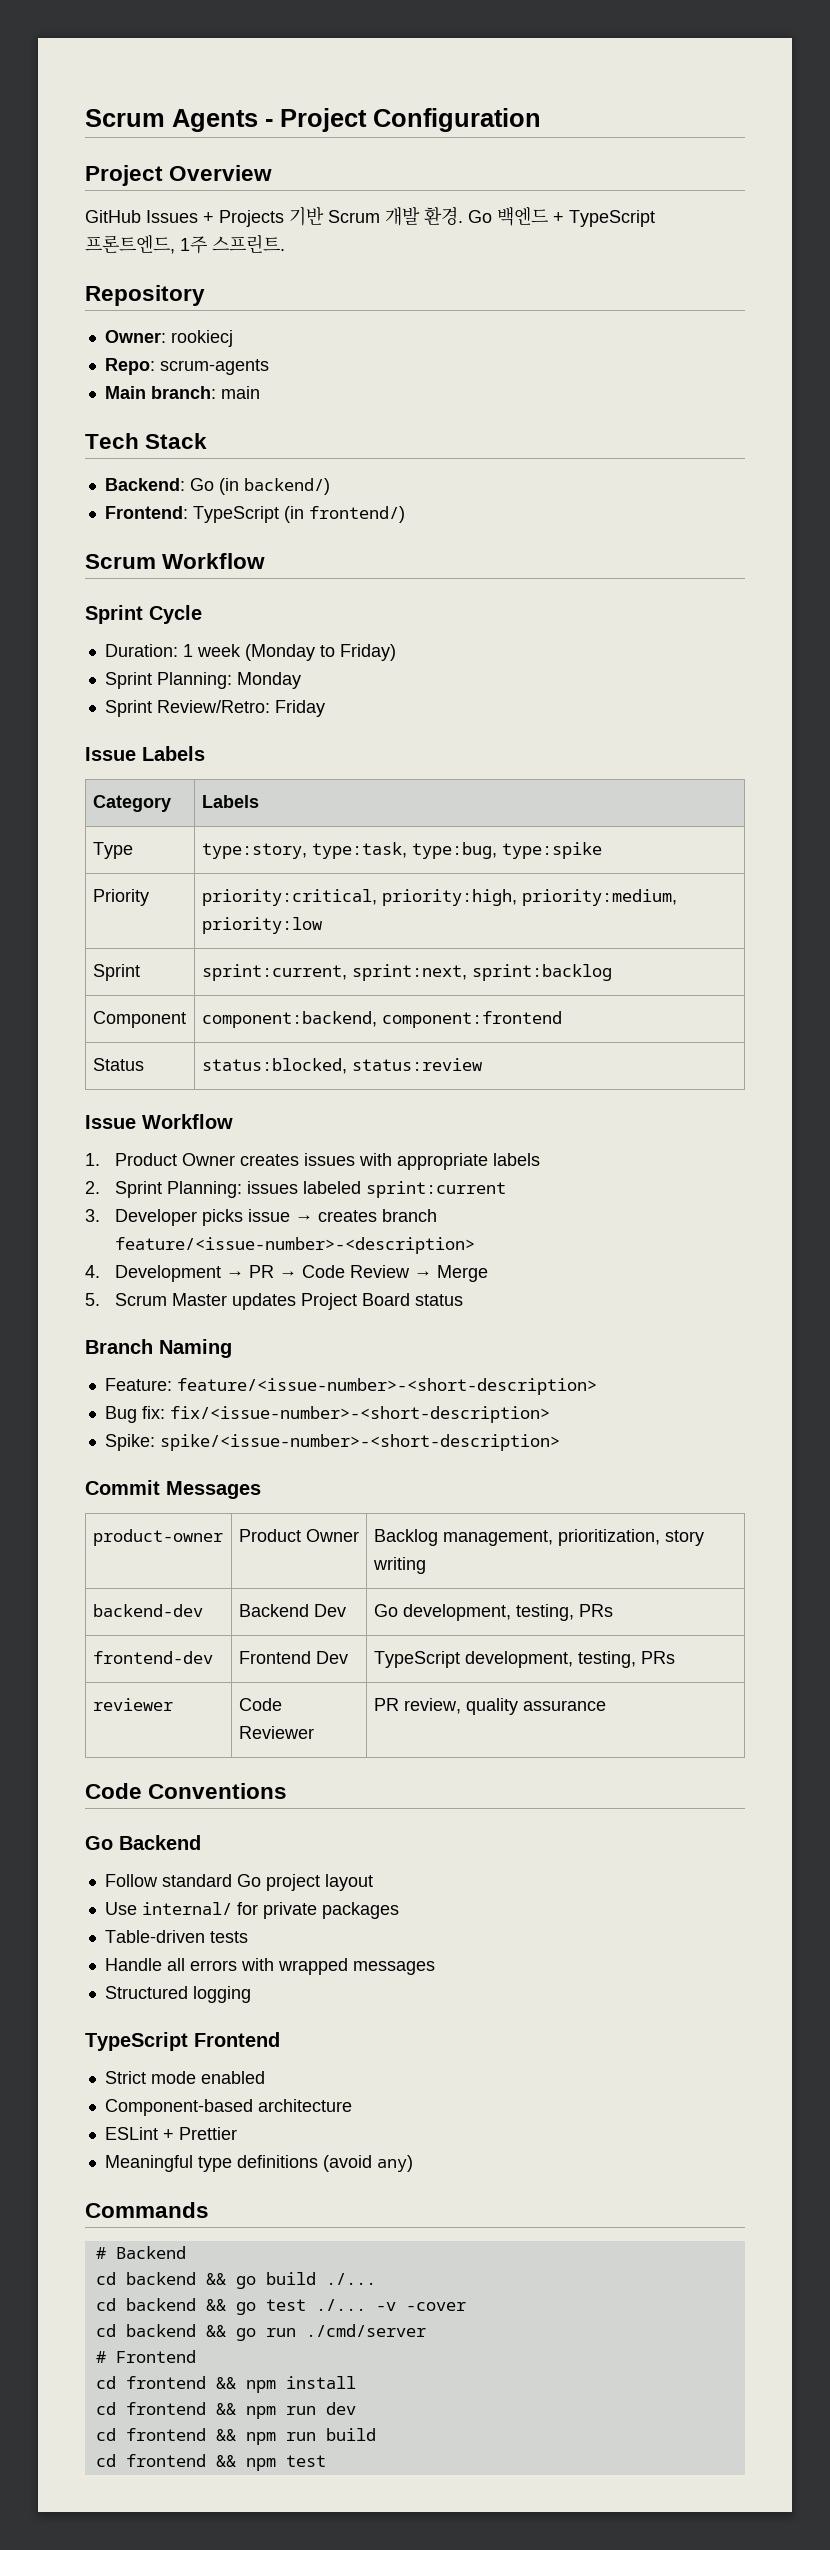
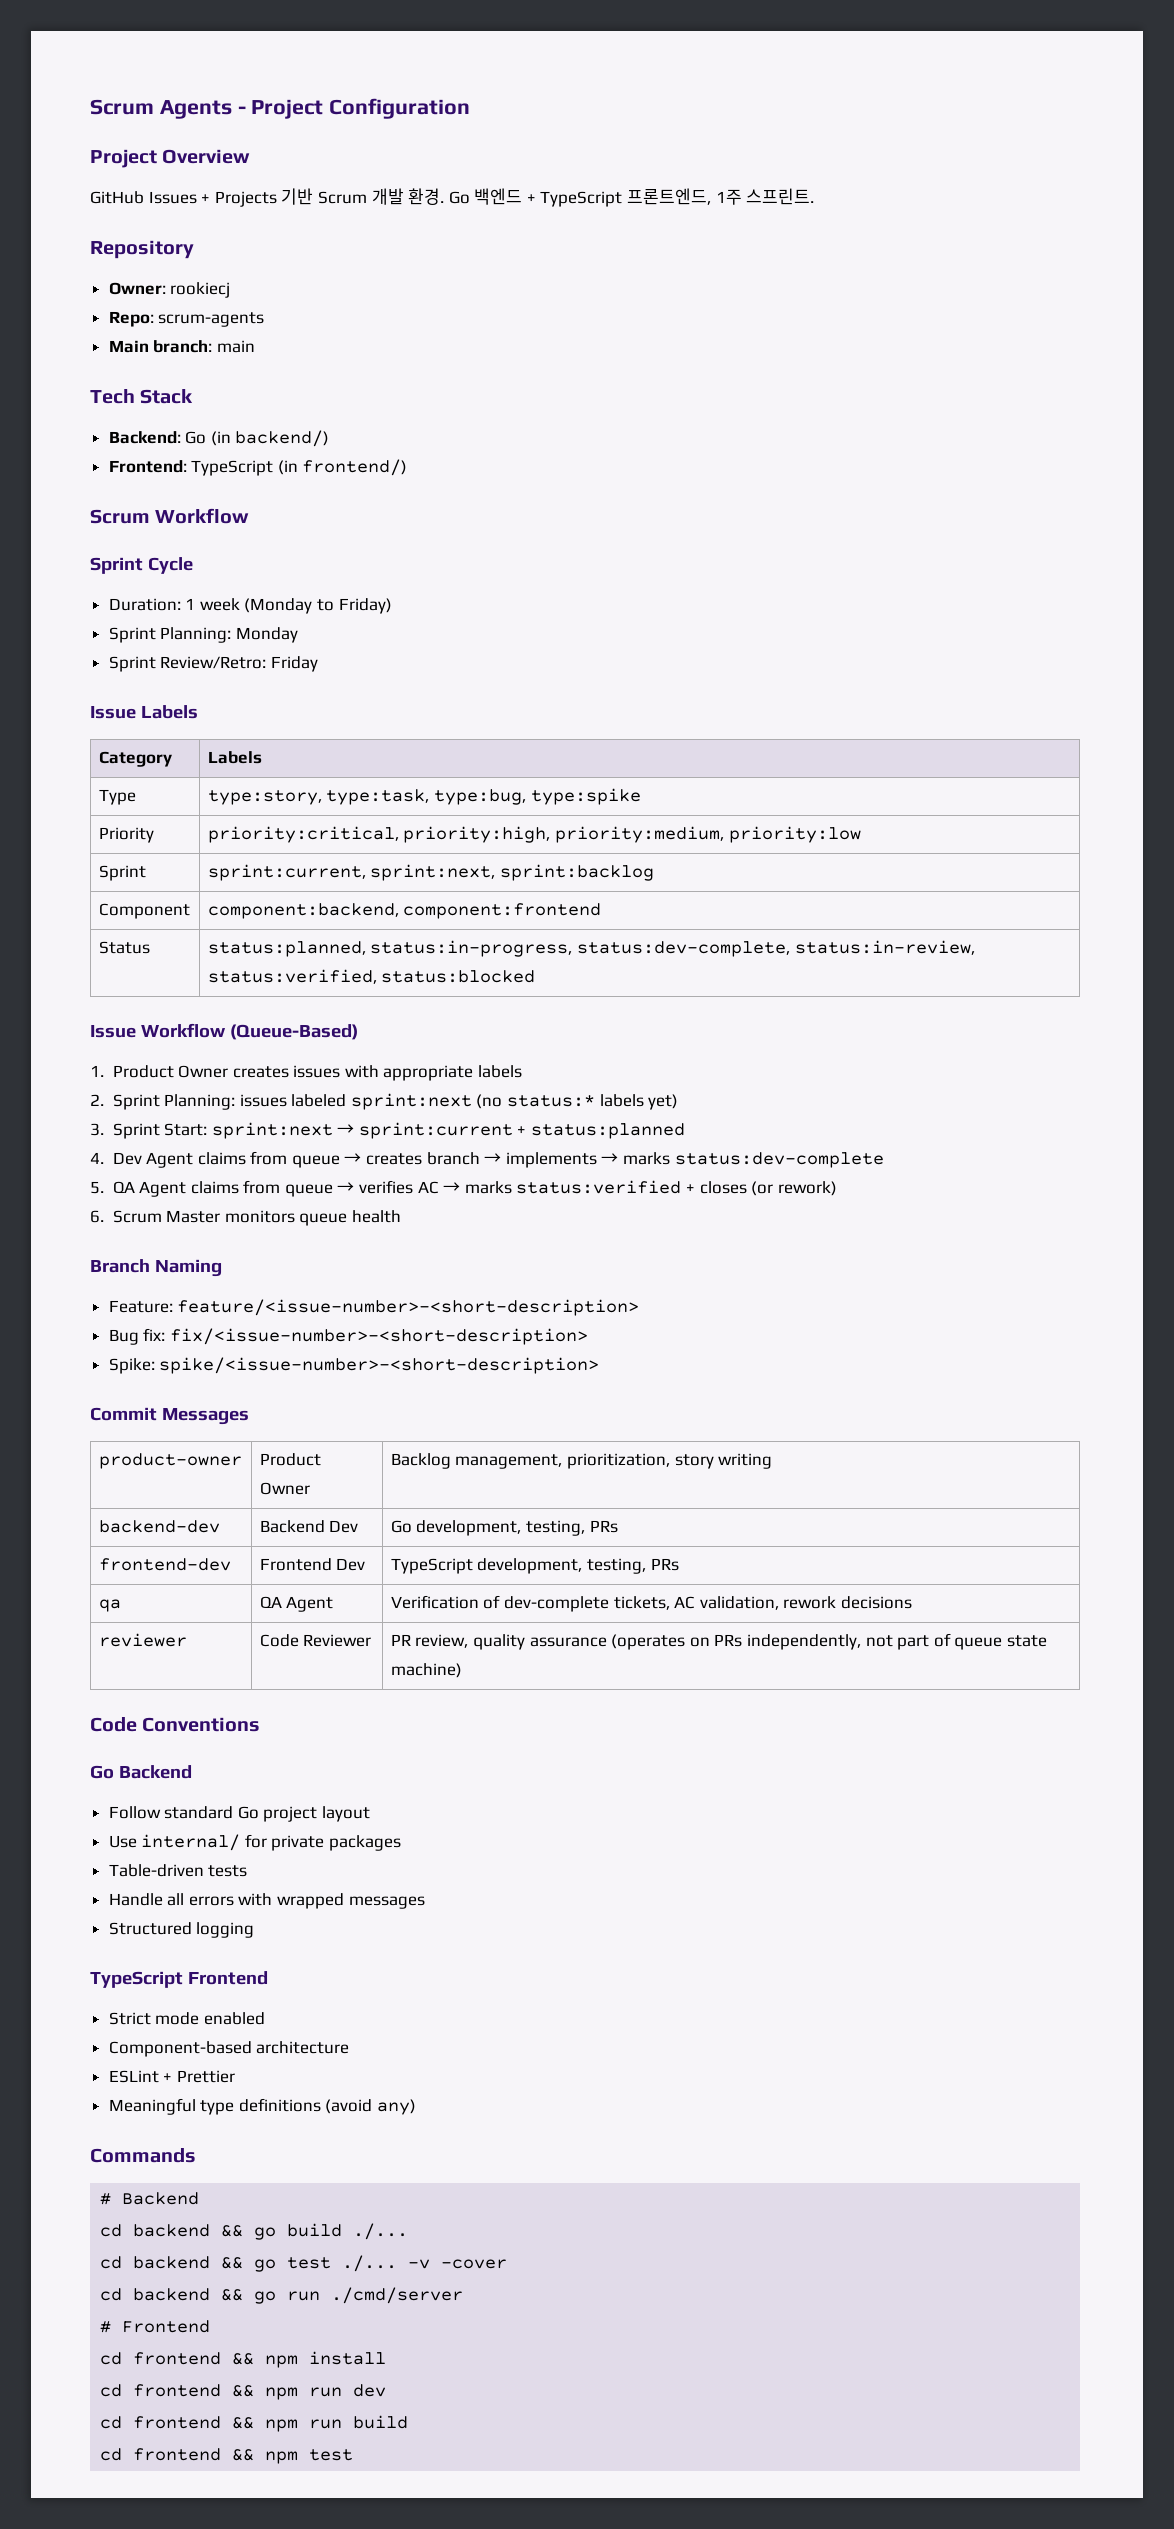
- Status | status:blocked, status:review
+ Status | status:planned, status:in-progress, status:dev-complete, status:in-review, status:verified, status:blocked
- Issue Workflow
+ Issue Workflow (Queue-Based)
- 2. Sprint Planning: issues labeled sprint:current
- 3. Developer picks issue → creates branch feature/<issue-number>-<description>
- 4. Development → PR → Code Review → Merge
- 5. Scrum Master updates Project Board status
+ 2. Sprint Planning: issues labeled sprint:next (no status:* labels yet)
+ 3. Sprint Start: sprint:next → sprint:current + status:planned
+ 4. Dev Agent claims from queue → creates branch → implements → marks status:dev-complete
+ 5. QA Agent claims from queue → verifies AC → marks status:verified + closes (or rework)
+ 6. Scrum Master monitors queue health
+ qa | QA Agent | Verification of dev-complete tickets, AC validation, rework decisions
- reviewer | Code Reviewer | PR review, quality assurance
+ reviewer | Code Reviewer | PR review, quality assurance (operates on PRs independently, not part of queue state machine)

